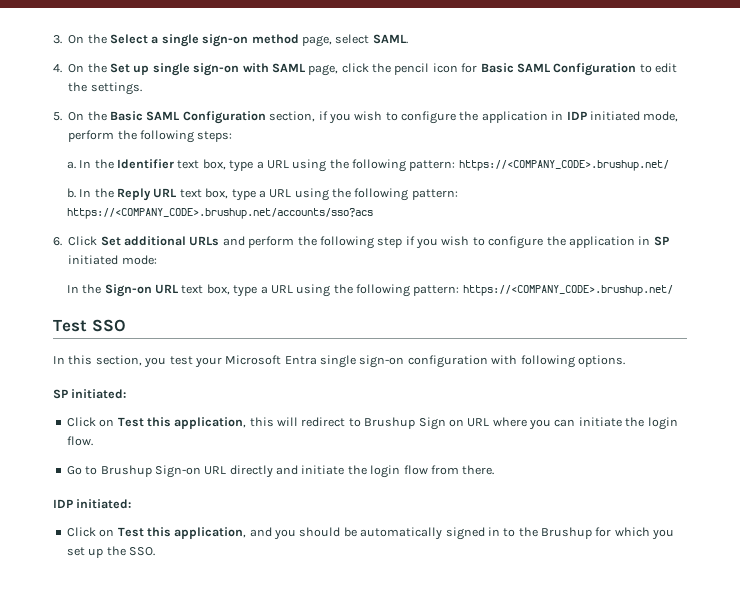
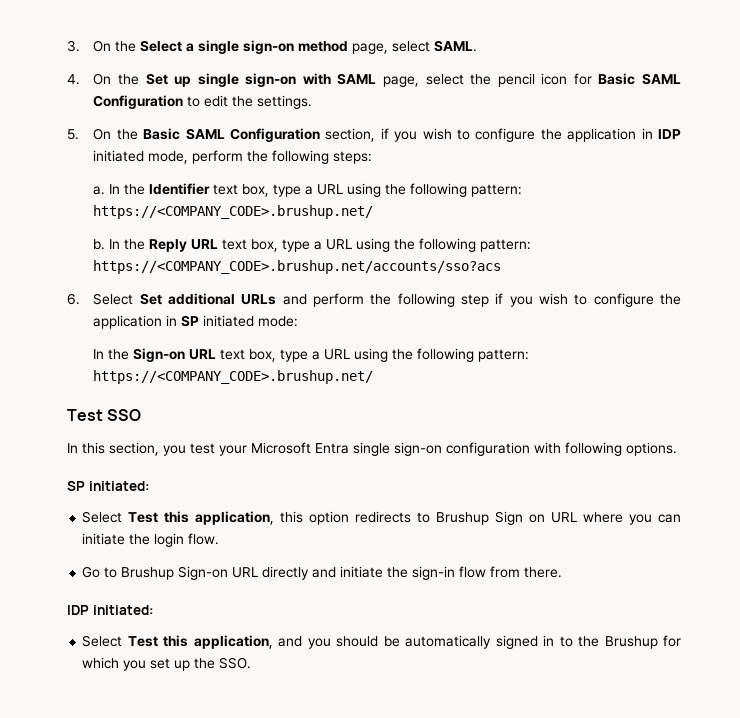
- 4. On the Set up single sign-on with SAML page, click the pencil icon for Basic SAML Configuration to edit the settings.
+ 4. On the Set up single sign-on with SAML page, select the pencil icon for Basic SAML Configuration to edit the settings.
- 6. Click Set additional URLs and perform the following step if you wish to configure the application in SP initiated mode:
+ 6. Select Set additional URLs and perform the following step if you wish to configure the application in SP initiated mode:
- Click on Test this application, this will redirect to Brushup Sign on URL where you can initiate the login flow.
+ Select Test this application, this option redirects to Brushup Sign on URL where you can initiate the login flow.
- Go to Brushup Sign-on URL directly and initiate the login flow from there.
+ Go to Brushup Sign-on URL directly and initiate the sign-in flow from there.
- Click on Test this application, and you should be automatically signed in to the Brushup for which you set up the SSO.
+ Select Test this application, and you should be automatically signed in to the Brushup for which you set up the SSO.

